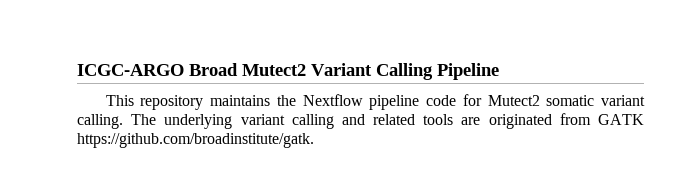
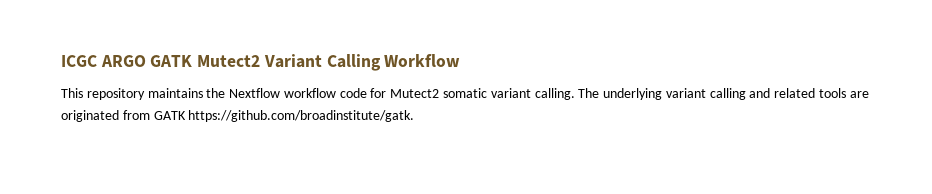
- ICGC-ARGO Broad Mutect2 Variant Calling Pipeline
+ ICGC ARGO GATK Mutect2 Variant Calling Workflow
- This repository maintains the Nextflow pipeline code for Mutect2 somatic variant calling.
+ This repository maintains the Nextflow workflow code for Mutect2 somatic variant calling.

